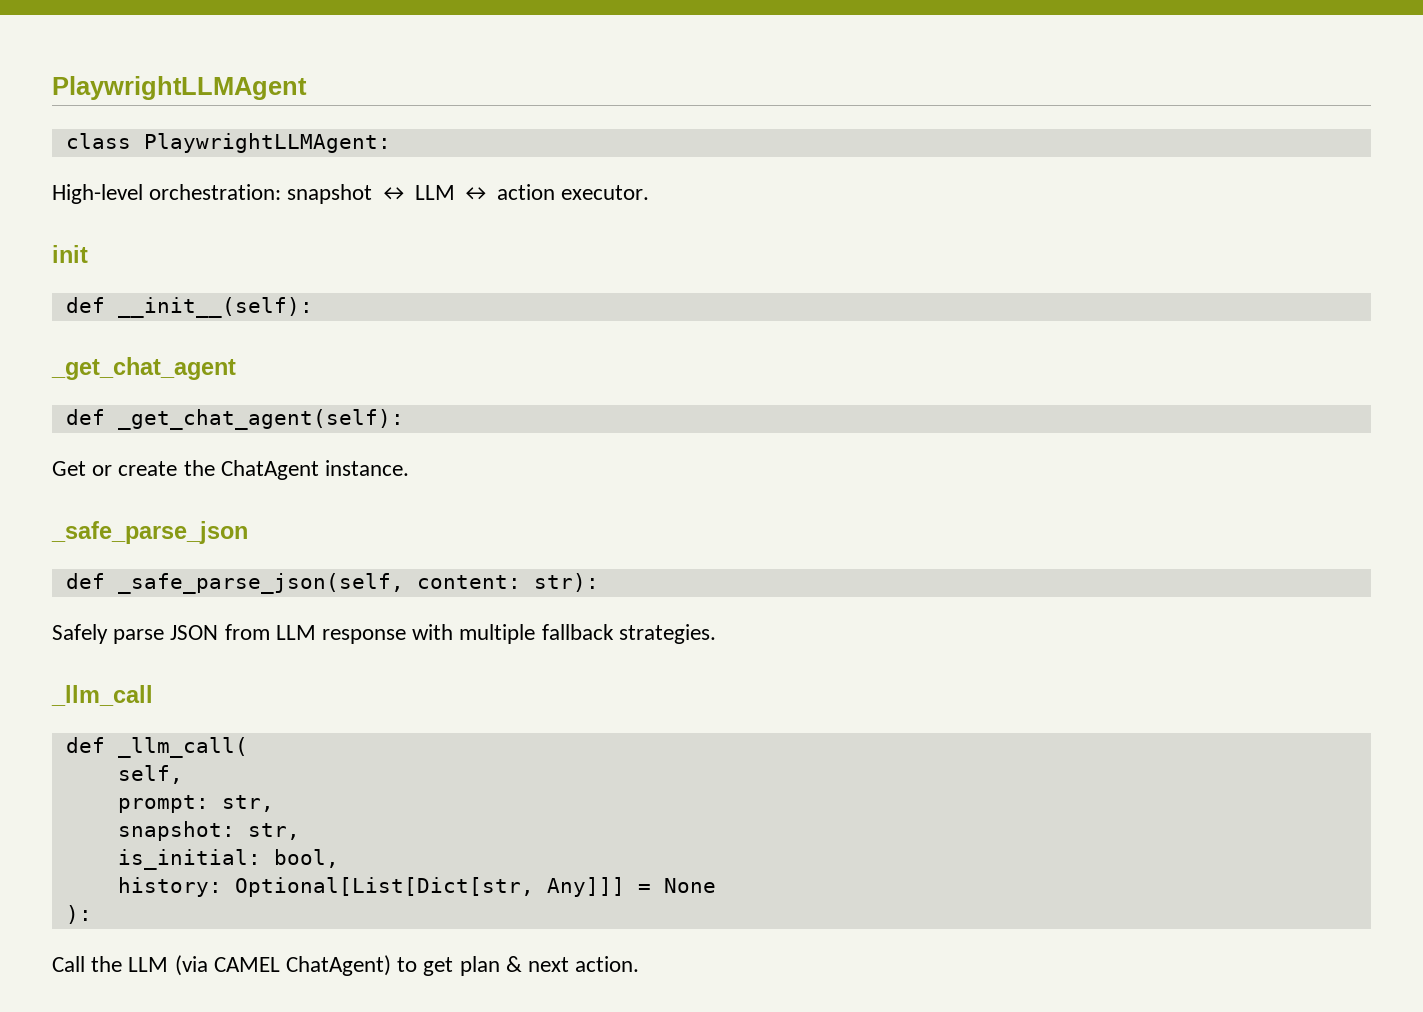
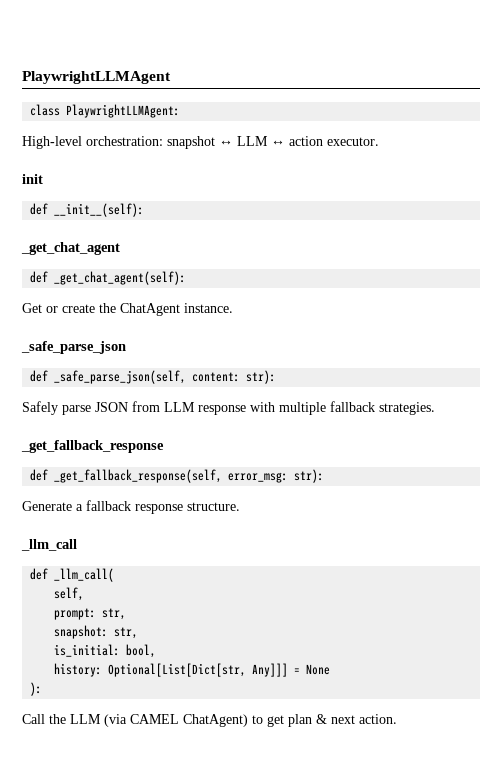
+ _get_fallback_response
+ def _get_fallback_response(self, error_msg: str):
+ Generate a fallback response structure.

